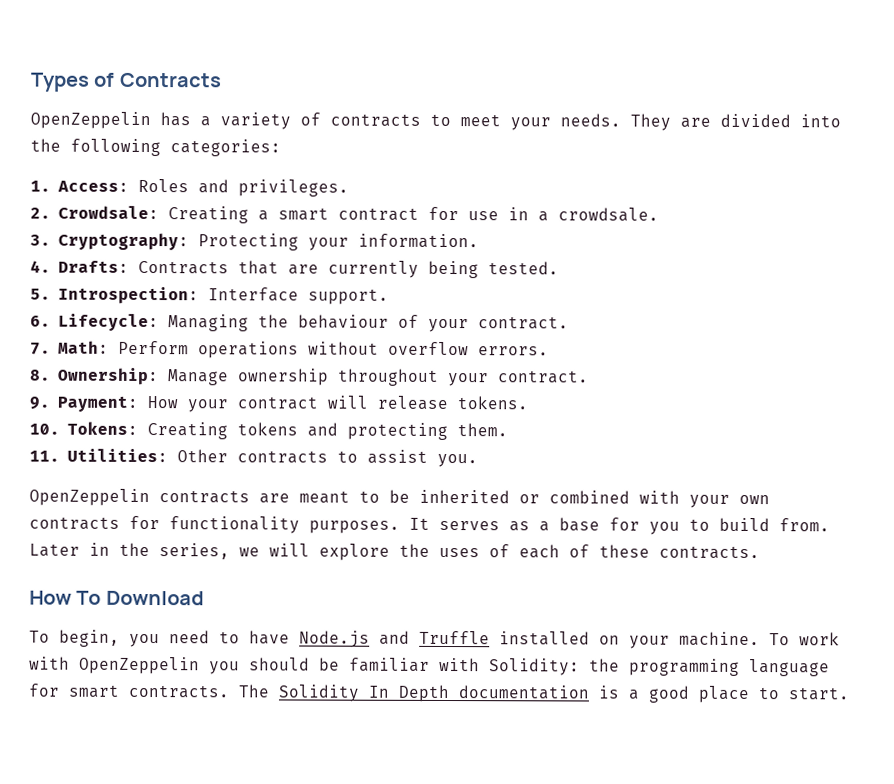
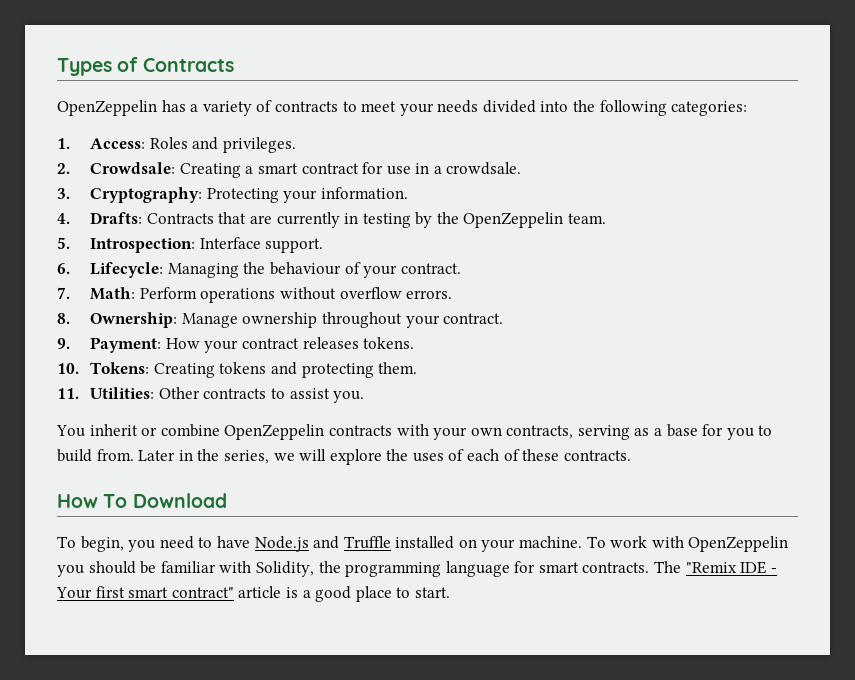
- OpenZeppelin has a variety of contracts to meet your needs. They are divided into the following categories:
+ OpenZeppelin has a variety of contracts to meet your needs divided into the following categories:
- 4. Drafts: Contracts that are currently being tested.
+ 4. Drafts: Contracts that are currently in testing by the OpenZeppelin team.
- 9. Payment: How your contract will release tokens.
+ 9. Payment: How your contract releases tokens.
- OpenZeppelin contracts are meant to be inherited or combined with your own contracts for functionality purposes. It serves as a base for you to build from.
+ You inherit or combine OpenZeppelin contracts with your own contracts, serving as a base for you to build from.
- To work with OpenZeppelin you should be familiar with Solidity: the programming language for smart contracts.
+ To work with OpenZeppelin you should be familiar with Solidity, the programming language for smart contracts.
- The Solidity In Depth documentation is a good place to start.
+ The "Remix IDE - Your first smart contract" article is a good place to start.

